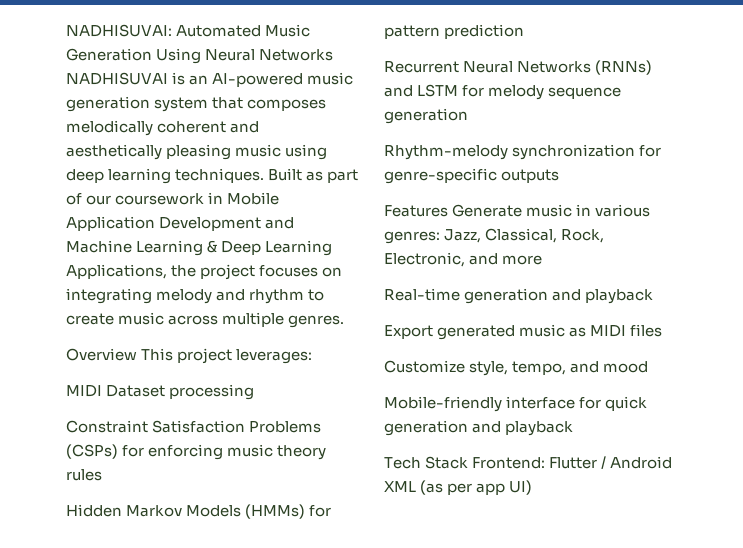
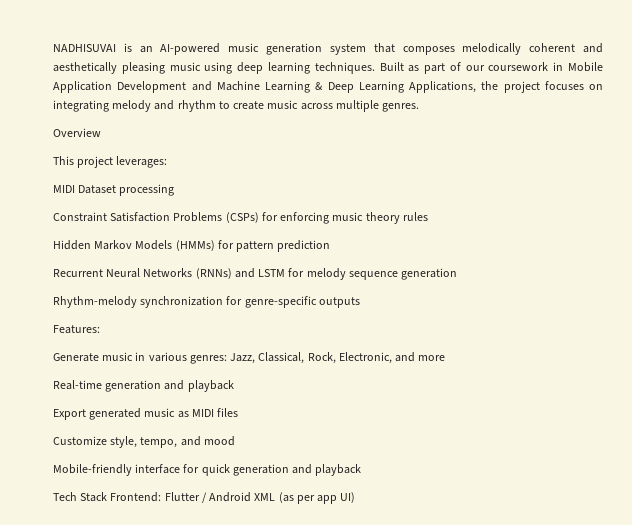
- NADHISUVAI: Automated Music Generation Using Neural Networks NADHISUVAI is an AI-powered music generation system that composes melodically coherent and aesthetically pleasing music using deep learning techniques.
+ NADHISUVAI is an AI-powered music generation system that composes melodically coherent and aesthetically pleasing music using deep learning techniques.
- Overview This project leverages:
+ Overview
+ This project leverages:
- Features Generate music in various genres: Jazz, Classical, Rock, Electronic, and more
+ Features:
+ Generate music in various genres: Jazz, Classical, Rock, Electronic, and more

